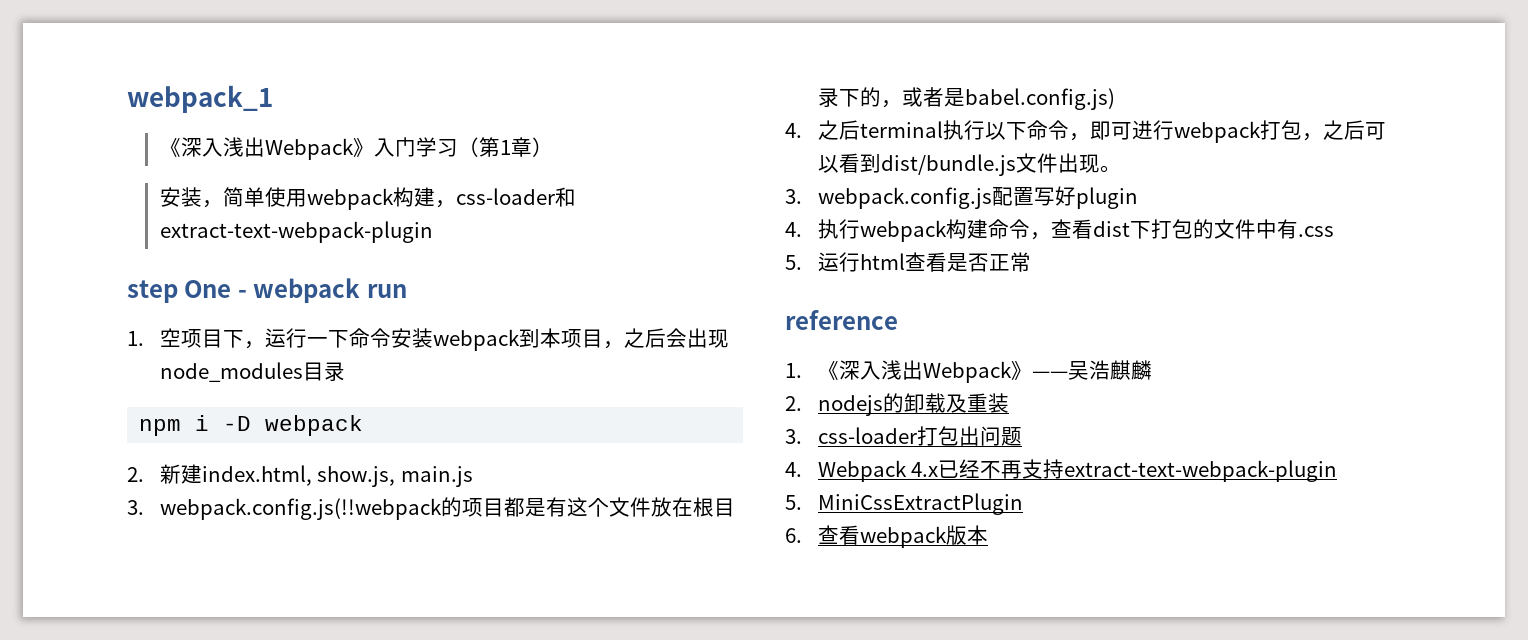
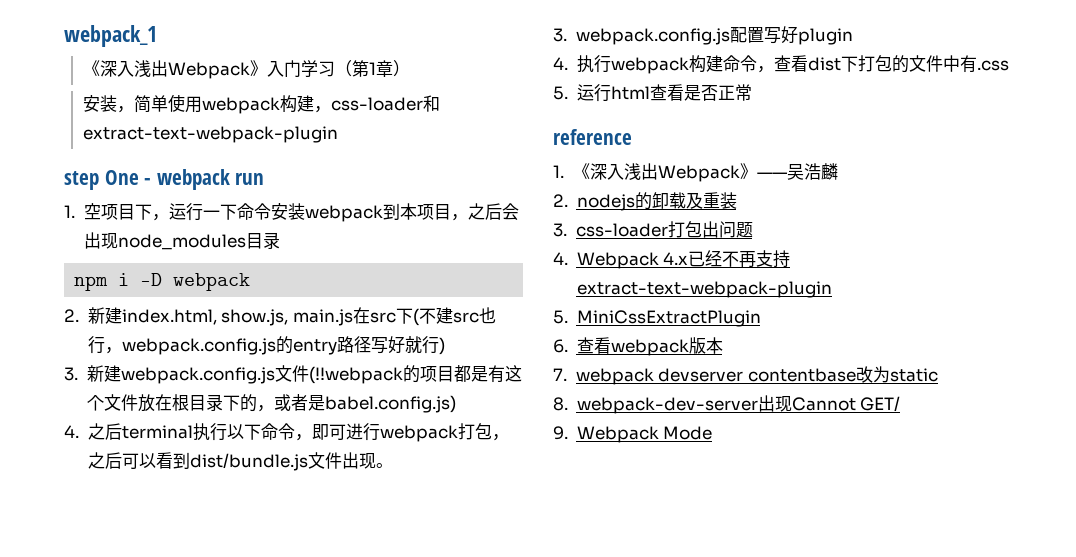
- 2.新建index.html, show.js, main.js
- 3. webpack.config.js(!!webpack的项目都是有这个文件放在根目录下的，或者是babel.config.js)
+ 2.新建index.html, show.js, main.js在src下(不建src也行，webpack.config.js的entry路径写好就行)
+ 3.新建webpack.config.js文件(!!webpack的项目都是有这个文件放在根目录下的，或者是babel.config.js)
- 1.《深入浅出Webpack》——吴浩麒麟
+ 1.《深入浅出Webpack》——吴浩麟
+ 7. webpack devserver contentbase改为static
+ 8. webpack-dev-server出现Cannot GET/
+ 9. Webpack Mode

